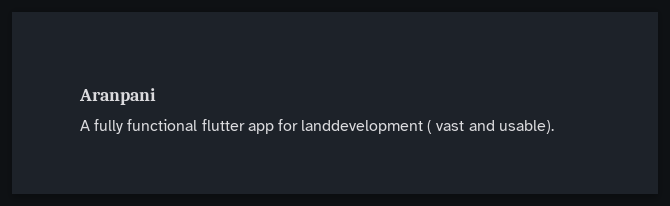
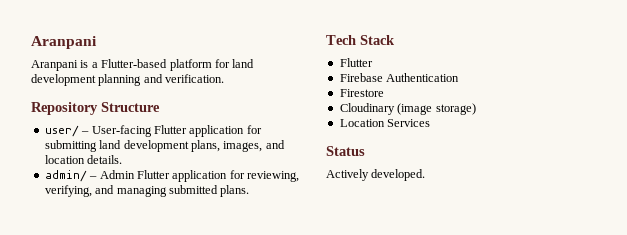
- A fully functional flutter app for landdevelopment ( vast and usable).
+ Aranpani is a Flutter-based platform for land development planning and verification.
+ Repository Structure
+ user/ – User-facing Flutter application for submitting land development plans, images, and location details.
+ admin/ – Admin Flutter application for reviewing, verifying, and managing submitted plans.
+ Tech Stack
+ Flutter
+ Firebase Authentication
+ Firestore
+ Cloudinary (image storage)
+ Location Services
+ Status
+ Actively developed.

